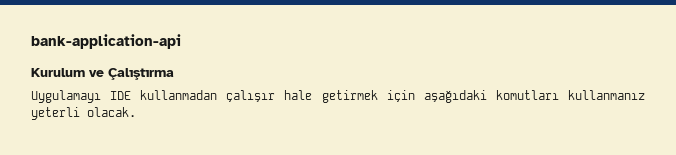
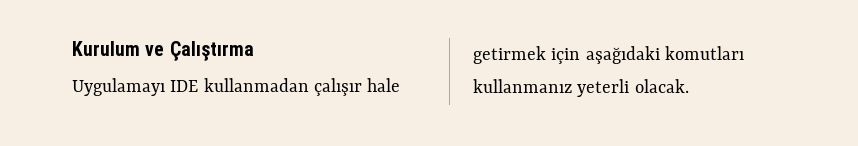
- bank-application-api

